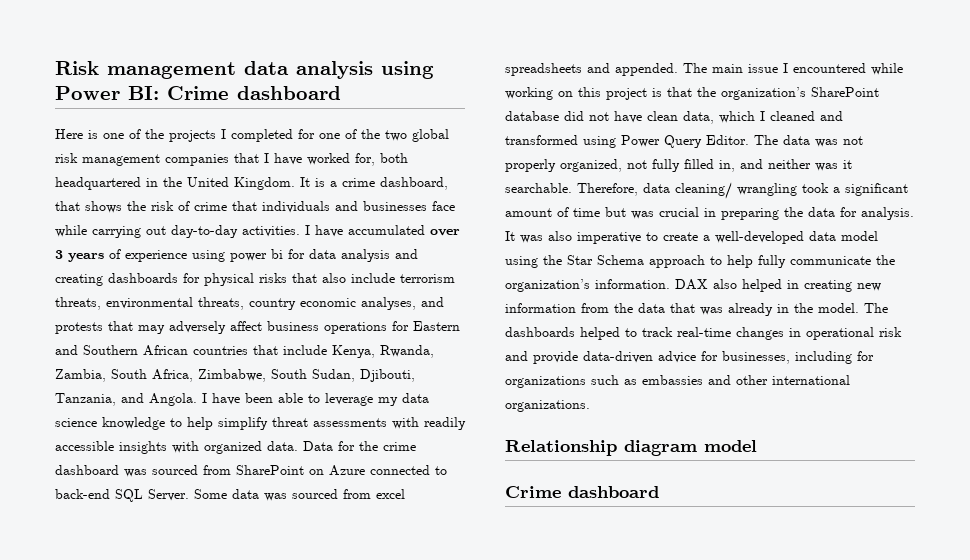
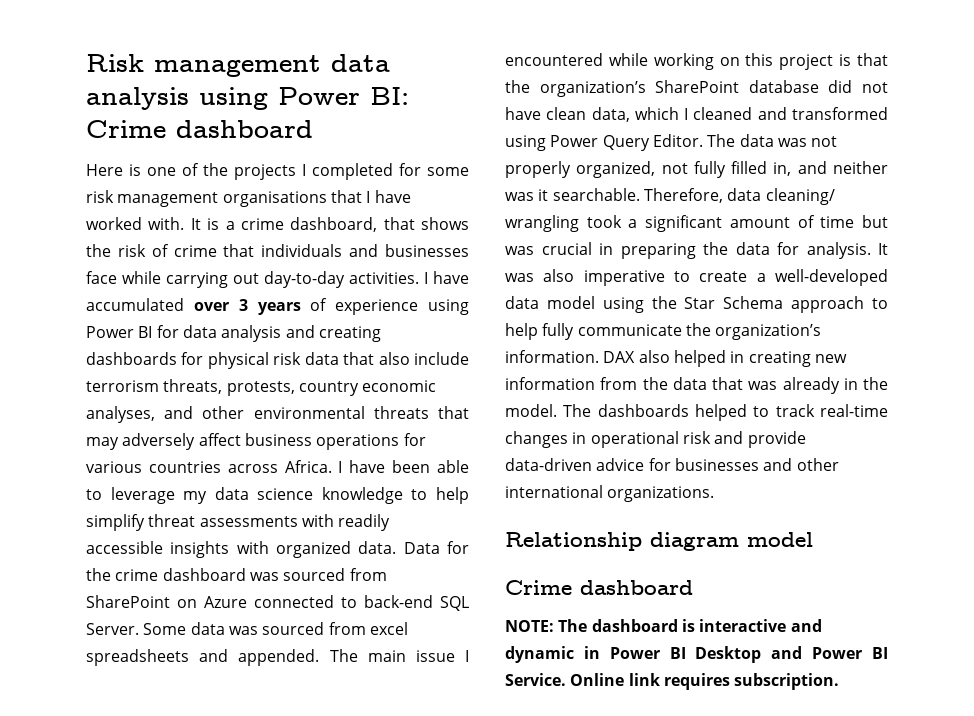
- Here is one of the projects I completed for one of the two global risk management companies that I have worked for, both headquartered in the United Kingdom.
+ Here is one of the projects I completed for some risk management organisations that I have worked with.
- I have accumulated over 3 years of experience using power bi for data analysis and creating dashboards for physical risks that also include terrorism threats, environmental threats, country economic analyses, and protests that may adversely affect business operations for Eastern and Southern African countries that include Kenya, Rwanda, Zambia, South Africa, Zimbabwe, South Sudan, Djibouti, Tanzania, and Angola.
+ I have accumulated over 3 years of experience using Power BI for data analysis and creating dashboards for physical risk data that also include terrorism threats, protests, country economic analyses, and other environmental threats that may adversely affect business operations for various countries across Africa.
- The dashboards helped to track real-time changes in operational risk and provide data-driven advice for businesses, including for organizations such as embassies and other international organizations.
+ The dashboards helped to track real-time changes in operational risk and provide data-driven advice for businesses and other international organizations.
+ NOTE: The dashboard is interactive and dynamic in Power BI Desktop and Power BI Service. Online link requires subscription.

